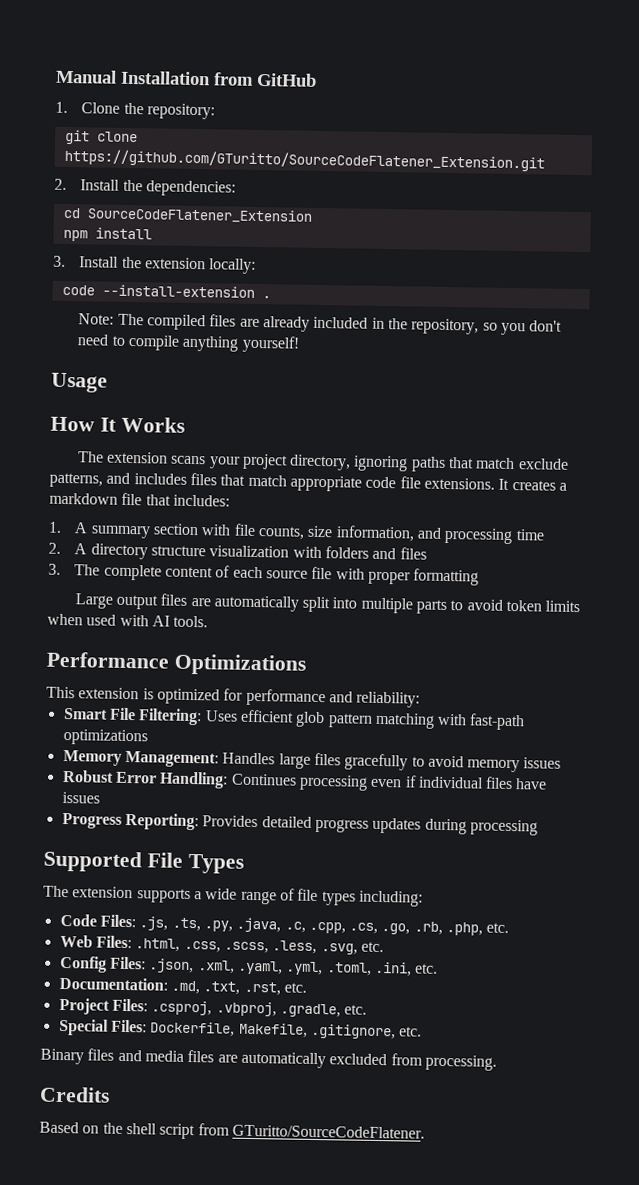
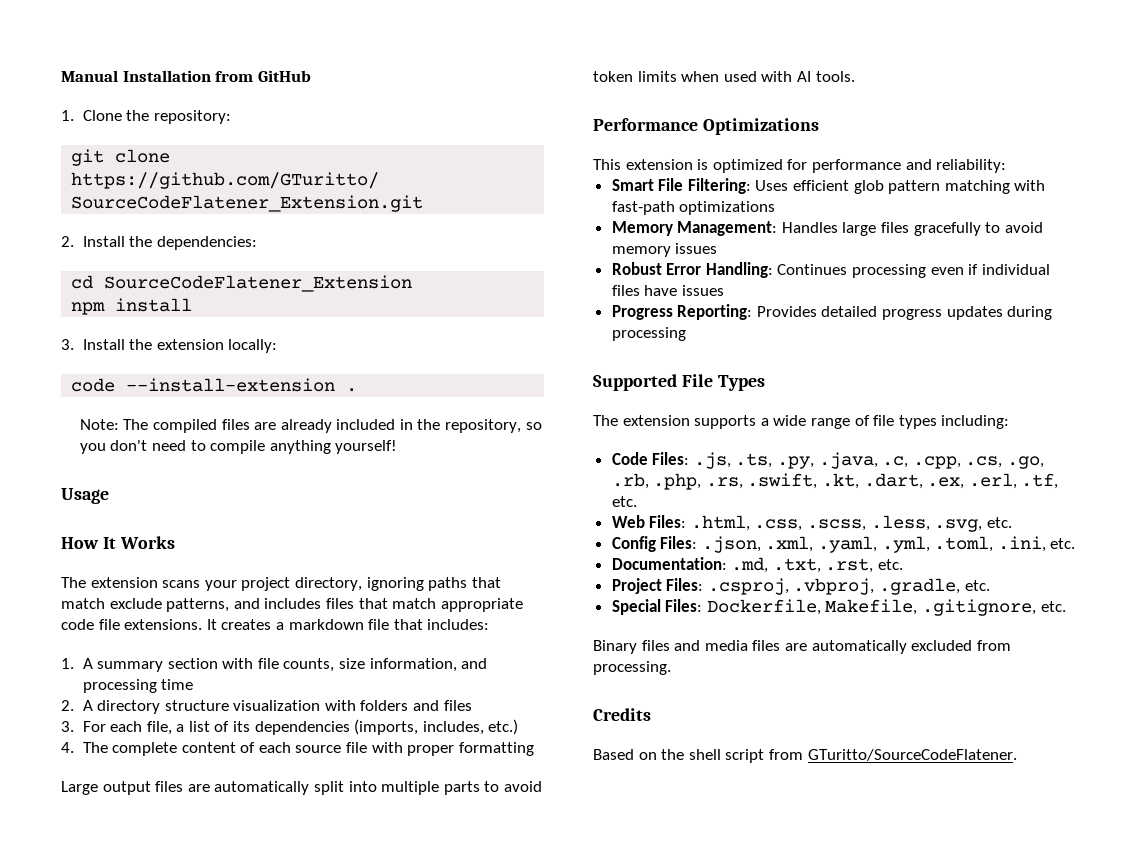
- 3. The complete content of each source file with proper formatting
+ 3. For each file, a list of its dependencies (imports, includes, etc.)
+ 4. The complete content of each source file with proper formatting
- Code Files: .js, .ts, .py, .java, .c, .cpp, .cs, .go, .rb, .php, etc.
+ Code Files: .js, .ts, .py, .java, .c, .cpp, .cs, .go, .rb, .php, .rs, .swift, .kt, .dart, .ex, .erl, .tf, etc.

